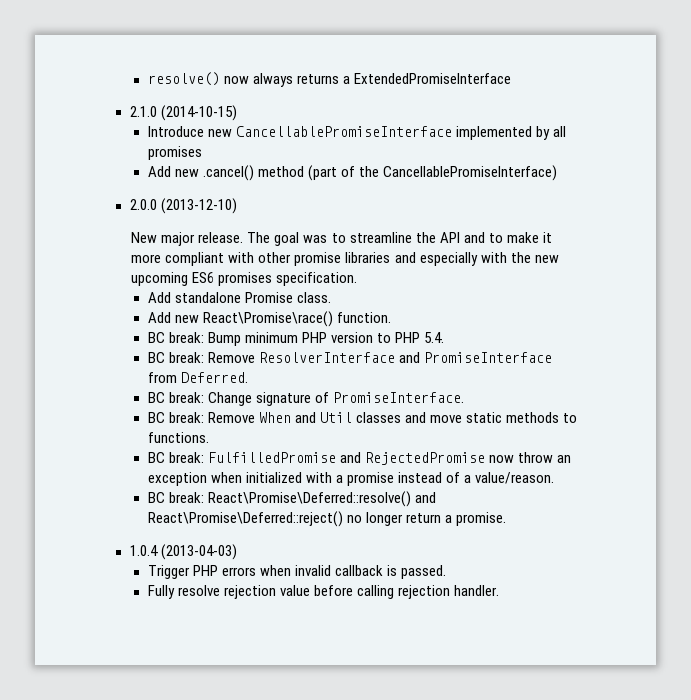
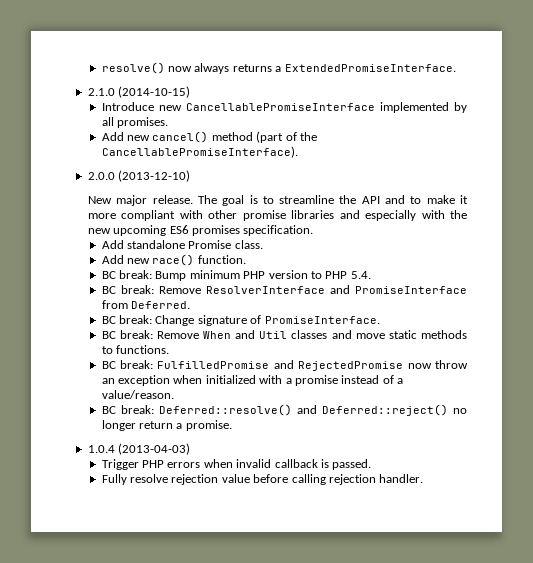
- resolve() now always returns a ExtendedPromiseInterface
+ resolve() now always returns a ExtendedPromiseInterface.
- Introduce new CancellablePromiseInterface implemented by all promises
- Add new .cancel() method (part of the CancellablePromiseInterface)
+ Introduce new CancellablePromiseInterface implemented by all promises.
+ Add new cancel() method (part of the CancellablePromiseInterface).
- The goal was to streamline the API and to make it more compliant with other promise libraries and especially with the new upcoming ES6 promises specification.
+ The goal is to streamline the API and to make it more compliant with other promise libraries and especially with the new upcoming ES6 promises specification.
- Add new React\Promise\race() function.
+ Add new race() function.
- BC break: React\Promise\Deferred::resolve() and React\Promise\Deferred::reject() no longer return a promise.
+ BC break: Deferred::resolve() and Deferred::reject() no longer return a promise.

